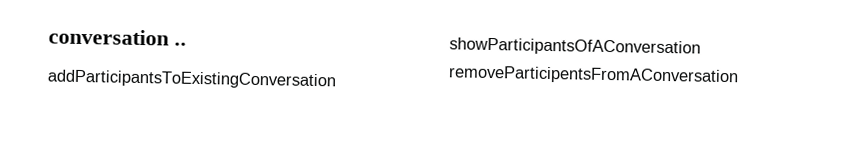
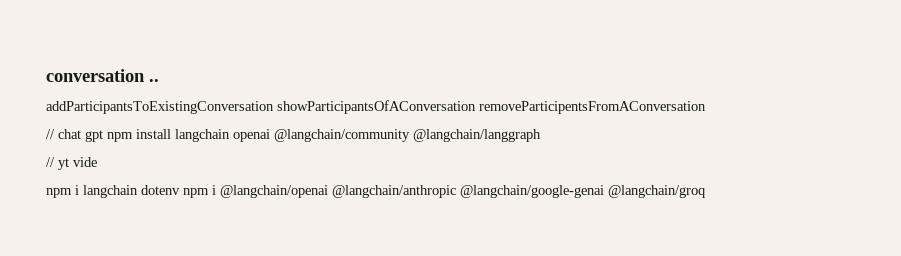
+ // chat gpt npm install langchain openai @langchain/community @langchain/langgraph
+ // yt vide
+ npm i langchain dotenv npm i @langchain/openai @langchain/anthropic @langchain/google-genai @langchain/groq

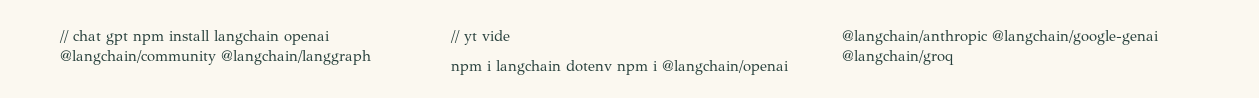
- conversation ..
- addParticipantsToExistingConversation showParticipantsOfAConversation removeParticipentsFromAConversation

